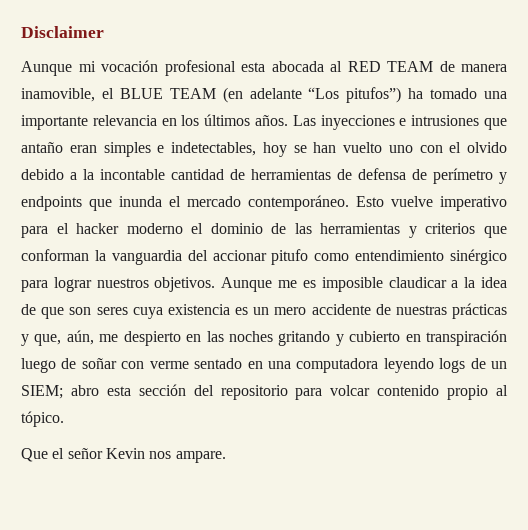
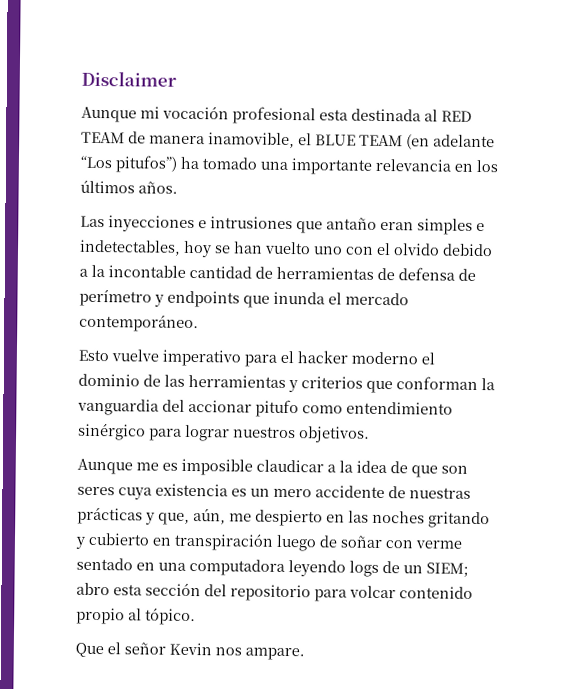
- Aunque mi vocación profesional esta abocada al RED TEAM de manera inamovible, el BLUE TEAM (en adelante “Los pitufos”) ha tomado una importante relevancia en los últimos años. Las inyecciones e intrusiones que antaño eran simples e indetectables, hoy se han vuelto uno con el olvido debido a la incontable cantidad de herramientas de defensa de perímetro y endpoints que inunda el mercado contemporáneo. Esto vuelve imperativo para el hacker moderno el dominio de las herramientas y criterios que conforman la vanguardia del accionar pitufo como entendimiento sinérgico para lograr nuestros objetivos. Aunque me es imposible claudicar a la idea de que son seres cuya existencia es un mero accidente de nuestras prácticas y que, aún, me despierto en las noches gritando y cubierto en transpiración luego de soñar con verme sentado en una computadora leyendo logs de un SIEM;
+ Aunque mi vocación profesional esta destinada al RED TEAM de manera inamovible, el BLUE TEAM (en adelante “Los pitufos”) ha tomado una importante relevancia en los últimos años.
+ Las inyecciones e intrusiones que antaño eran simples e indetectables, hoy se han vuelto uno con el olvido debido a la incontable cantidad de herramientas de defensa de perímetro y endpoints que inunda el mercado contemporáneo.
+ Esto vuelve imperativo para el hacker moderno el dominio de las herramientas y criterios que conforman la vanguardia del accionar pitufo como entendimiento sinérgico para lograr nuestros objetivos.
+ Aunque me es imposible claudicar a la idea de que son seres cuya existencia es un mero accidente de nuestras prácticas y que, aún, me despierto en las noches gritando y cubierto en transpiración luego de soñar con verme sentado en una computadora leyendo logs de un SIEM;

